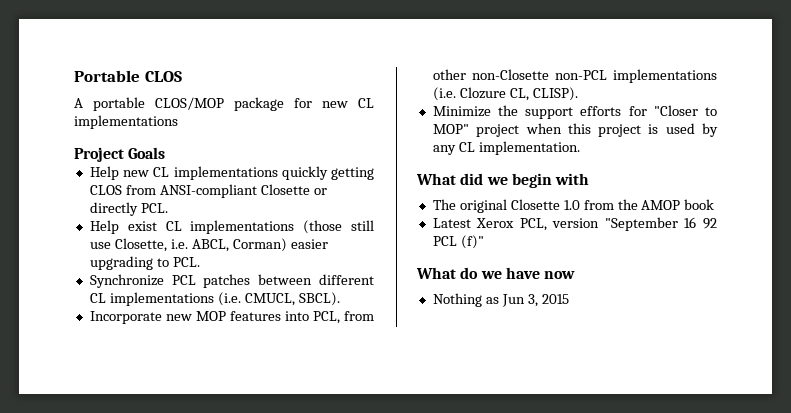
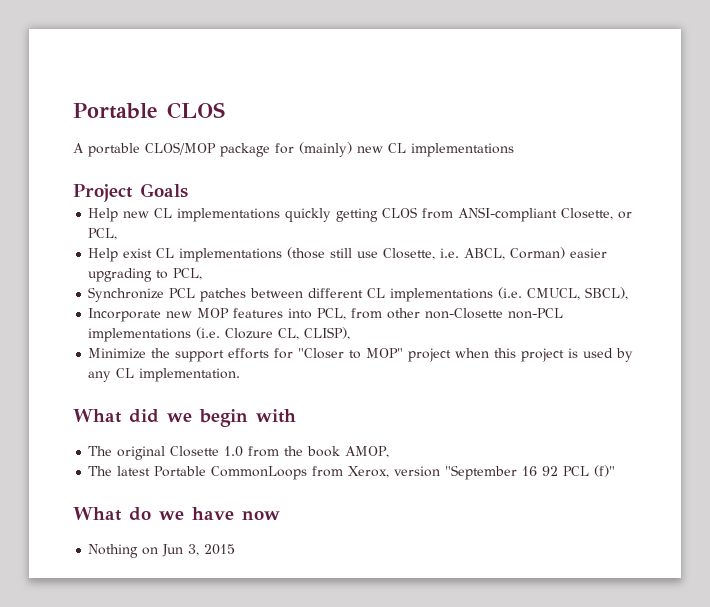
- A portable CLOS/MOP package for new CL implementations
+ A portable CLOS/MOP package for (mainly) new CL implementations
- Help new CL implementations quickly getting CLOS from ANSI-compliant Closette or directly PCL.
+ Help new CL implementations quickly getting CLOS from ANSI-compliant Closette, or PCL,
- Help exist CL implementations (those still use Closette, i.e. ABCL, Corman) easier upgrading to PCL.
+ Help exist CL implementations (those still use Closette, i.e. ABCL, Corman) easier upgrading to PCL,
- Synchronize PCL patches between different CL implementations (i.e. CMUCL, SBCL).
+ Synchronize PCL patches between different CL implementations (i.e. CMUCL, SBCL),
- Incorporate new MOP features into PCL, from other non-Closette non-PCL implementations (i.e. Clozure CL, CLISP).
+ Incorporate new MOP features into PCL, from other non-Closette non-PCL implementations (i.e. Clozure CL, CLISP),
- The original Closette 1.0 from the AMOP book
- Latest Xerox PCL, version "September 16 92 PCL (f)"
+ The original Closette 1.0 from the book AMOP,
+ The latest Portable CommonLoops from Xerox, version "September 16 92 PCL (f)"
- Nothing as Jun 3, 2015
+ Nothing on Jun 3, 2015

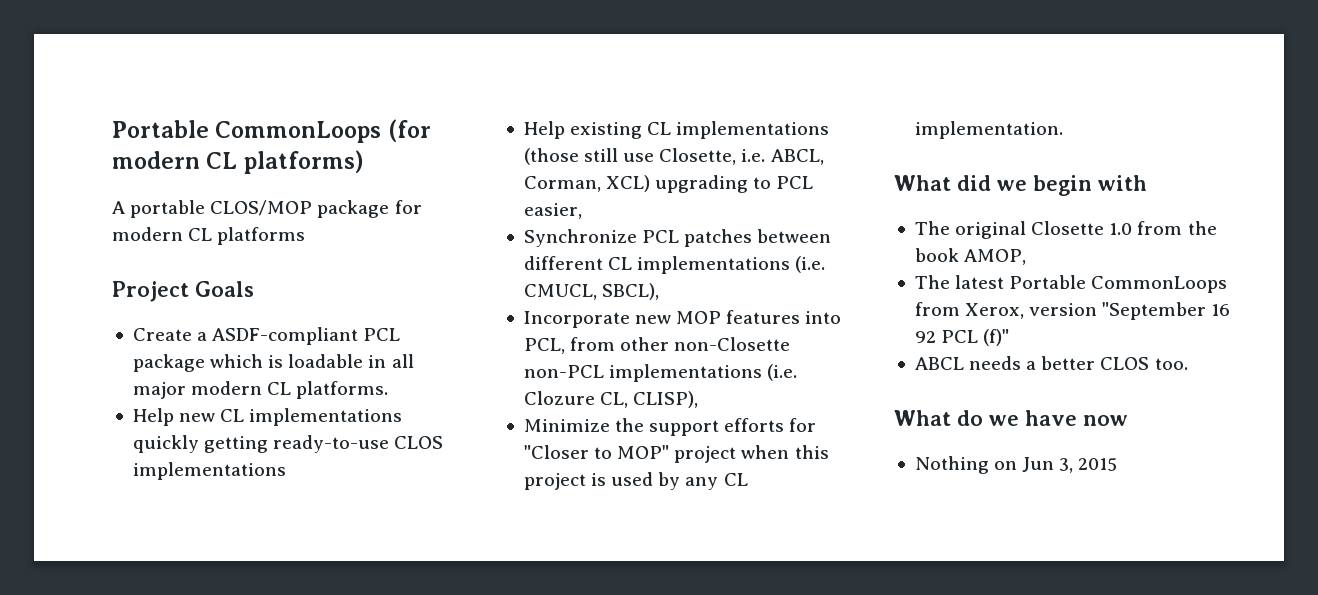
- Portable CLOS
+ Portable CommonLoops (for modern CL platforms)
- A portable CLOS/MOP package for (mainly) new CL implementations
+ A portable CLOS/MOP package for modern CL platforms
  Project Goals
+ Create a ASDF-compliant PCL package which is loadable in all major modern CL platforms.
- Help new CL implementations quickly getting CLOS from ANSI-compliant Closette, or PCL,
- Help exist CL implementations (those still use Closette, i.e. ABCL, Corman) easier upgrading to PCL,
+ Help new CL implementations quickly getting ready-to-use CLOS implementations
+ Help existing CL implementations (those still use Closette, i.e. ABCL, Corman, XCL) upgrading to PCL easier,
+ ABCL needs a better CLOS too.

